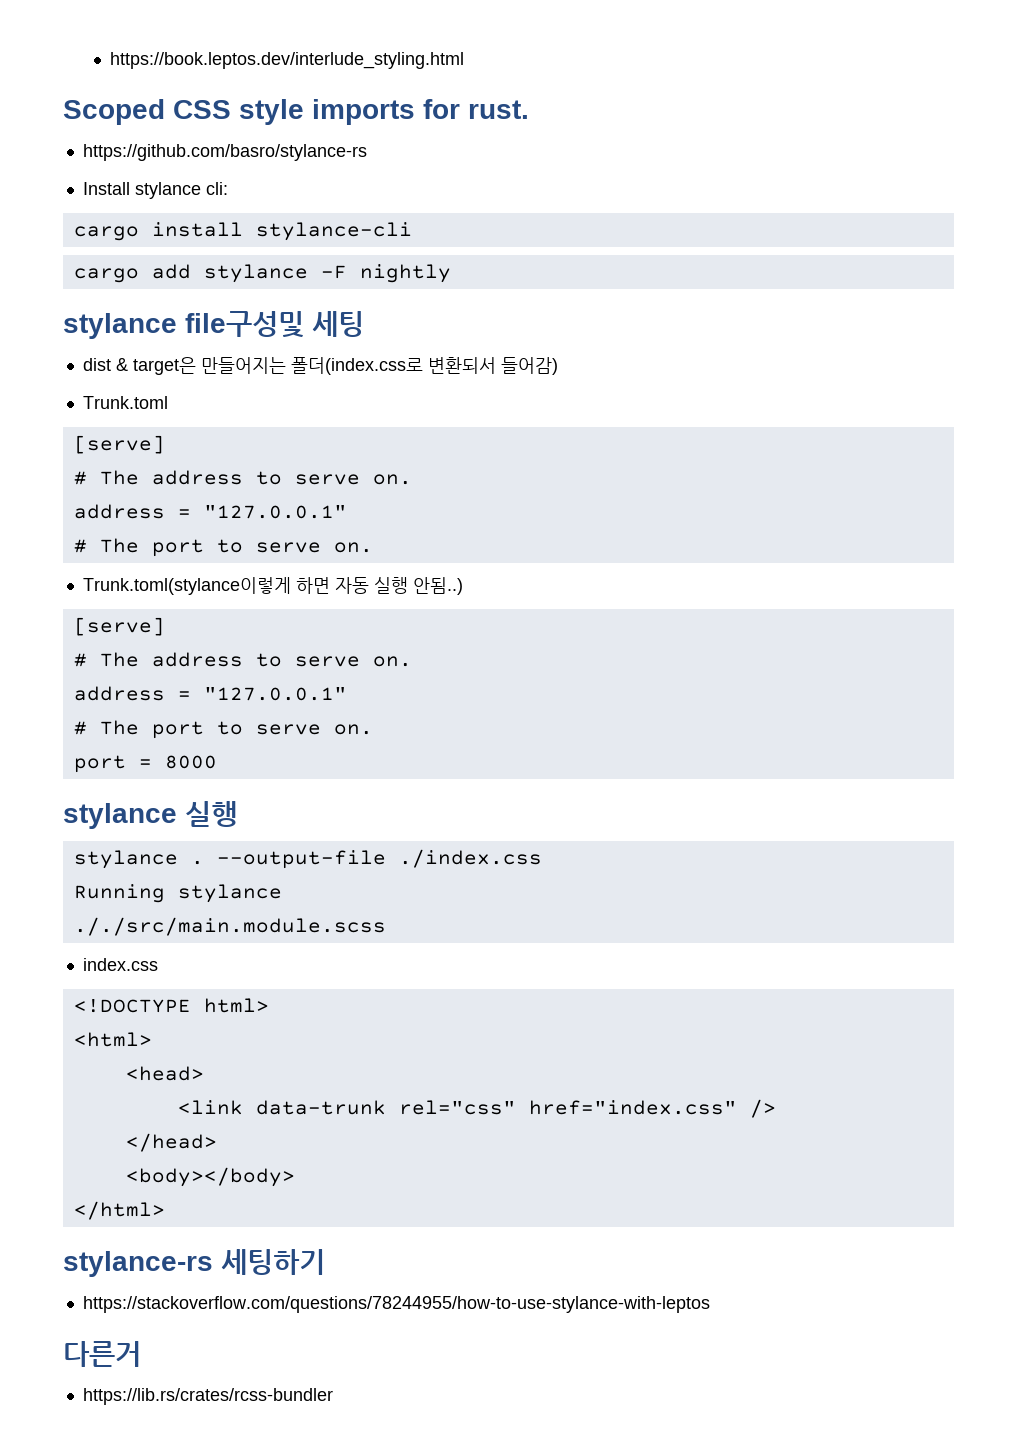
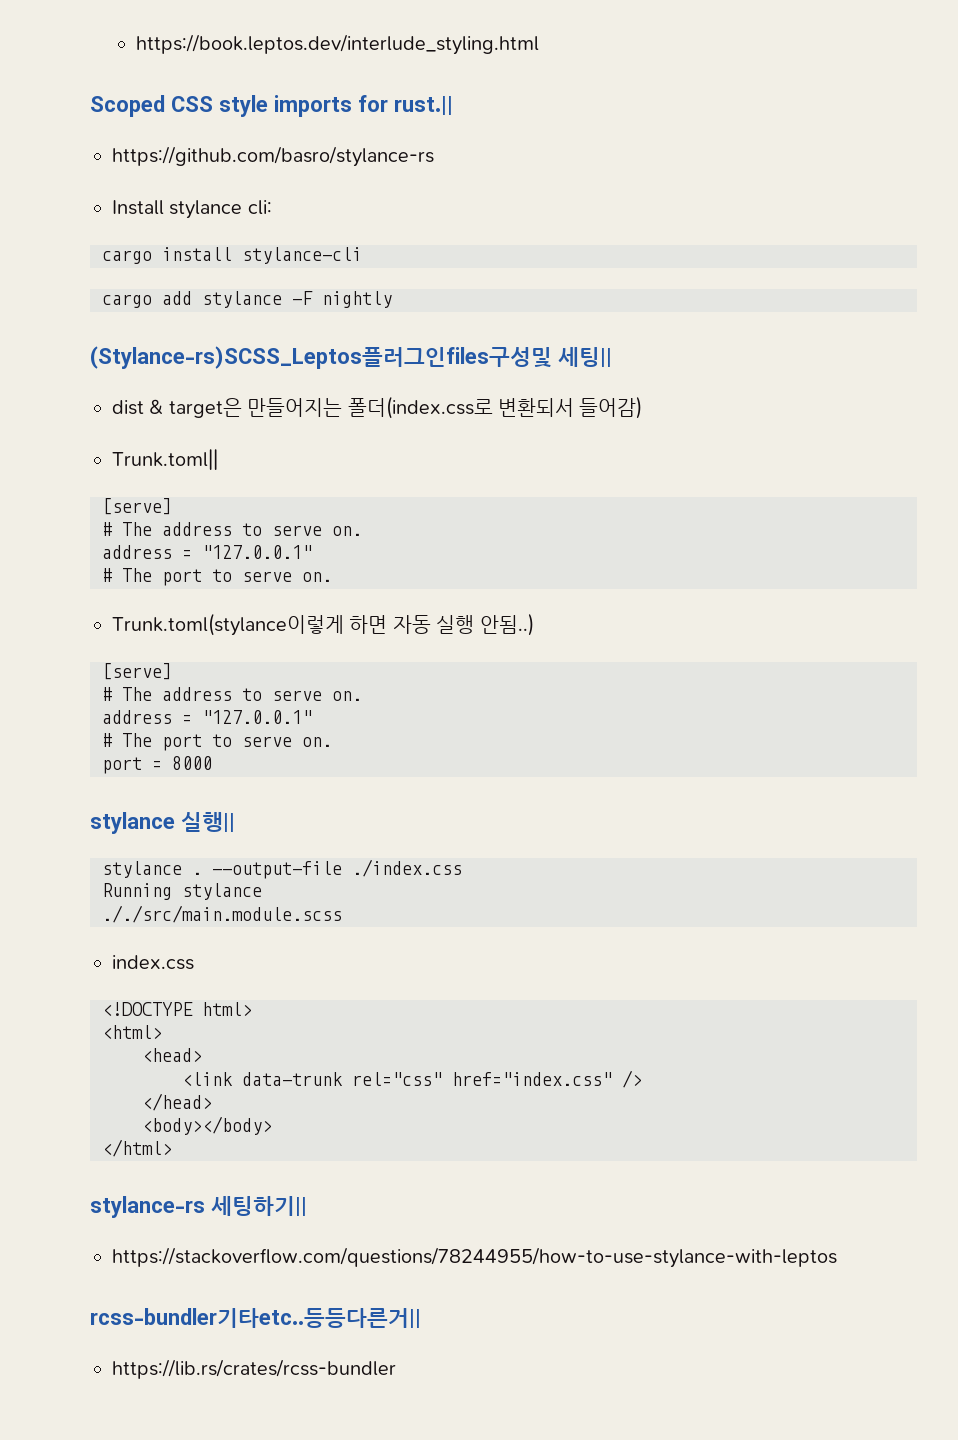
- Scoped CSS style imports for rust.
+ Scoped CSS style imports for rust.||
- stylance file구성및 세팅
+ (Stylance-rs)SCSS_Leptos플러그인files구성및 세팅||
- Trunk.toml
+ Trunk.toml||
- stylance 실행
+ stylance 실행||
- stylance-rs 세팅하기
+ stylance-rs 세팅하기||
- 다른거
+ rcss-bundler기타etc..등등다른거||

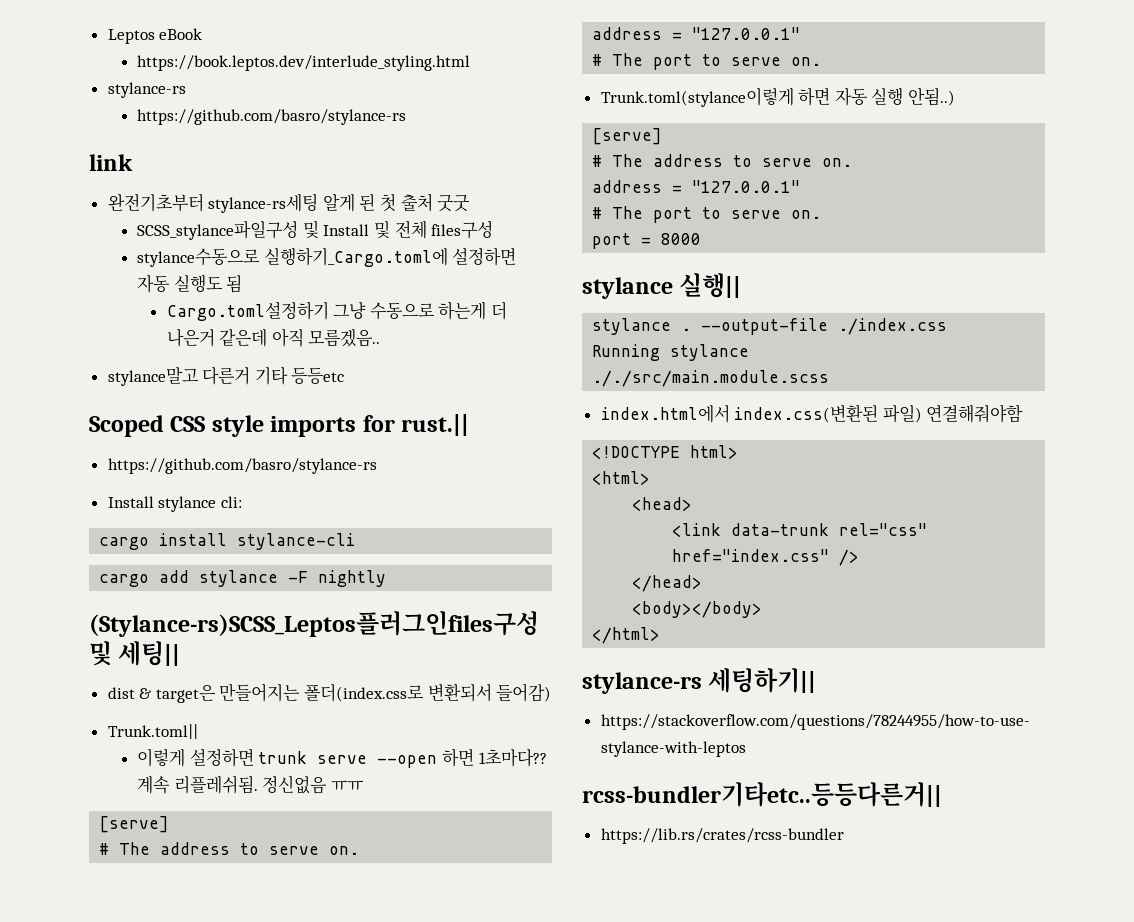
+ Leptos eBook
  https://book.leptos.dev/interlude_styling.html
+ stylance-rs
+ https://github.com/basro/stylance-rs
+ link
+ 완전기초부터 stylance-rs세팅 알게 된 첫 출처 굿굿
+ SCSS_stylance파일구성 및 Install 및 전체 files구성
+ stylance수동으로 실행하기_Cargo.toml에 설정하면 자동 실행도 됨
+ Cargo.toml설정하기 그냥 수동으로 하는게 더 나은거 같은데 아직 모름겠음..
+ stylance말고 다른거 기타 등등etc
+ 이렇게 설정하면 trunk serve --open 하면 1초마다?? 계속 리플레쉬됨. 정신없음 ㅠㅠ
- index.css
+ index.html에서 index.css(변환된 파일) 연결해줘야함

